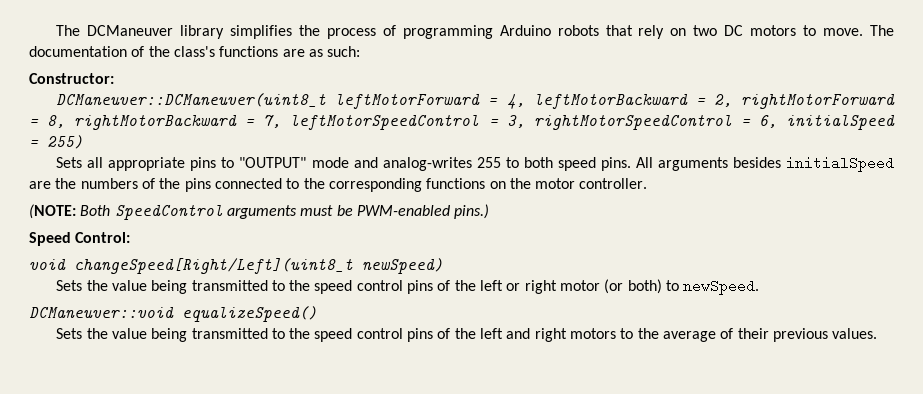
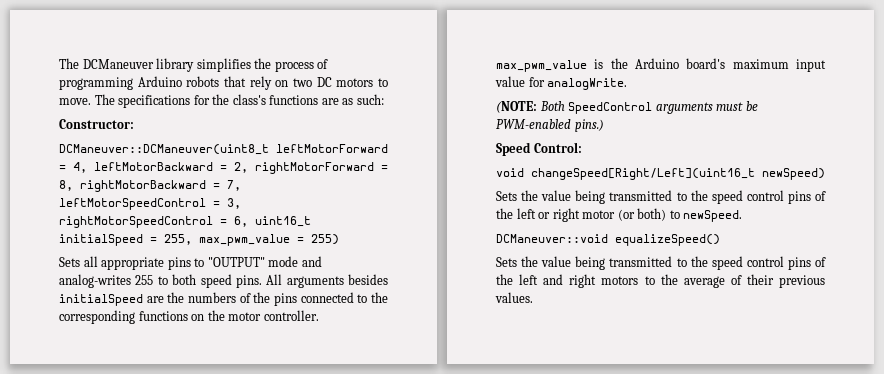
- The documentation of the class's functions are as such:
+ The specifications for the class's functions are as such:
- DCManeuver::DCManeuver(uint8_t leftMotorForward = 4, leftMotorBackward = 2, rightMotorForward = 8, rightMotorBackward = 7, leftMotorSpeedControl = 3, rightMotorSpeedControl = 6, initialSpeed = 255)
+ DCManeuver::DCManeuver(uint8_t leftMotorForward = 4, leftMotorBackward = 2, rightMotorForward = 8, rightMotorBackward = 7, leftMotorSpeedControl = 3, rightMotorSpeedControl = 6, uint16_t initialSpeed = 255, max_pwm_value = 255)
- All arguments besides initialSpeed are the numbers of the pins connected to the corresponding functions on the motor controller.
+ All arguments besides initialSpeed are the numbers of the pins connected to the corresponding functions on the motor controller. max_pwm_value is the Arduino board's maximum input value for analogWrite.
- void changeSpeed[Right/Left](uint8_t newSpeed)
+ void changeSpeed[Right/Left](uint16_t newSpeed)

